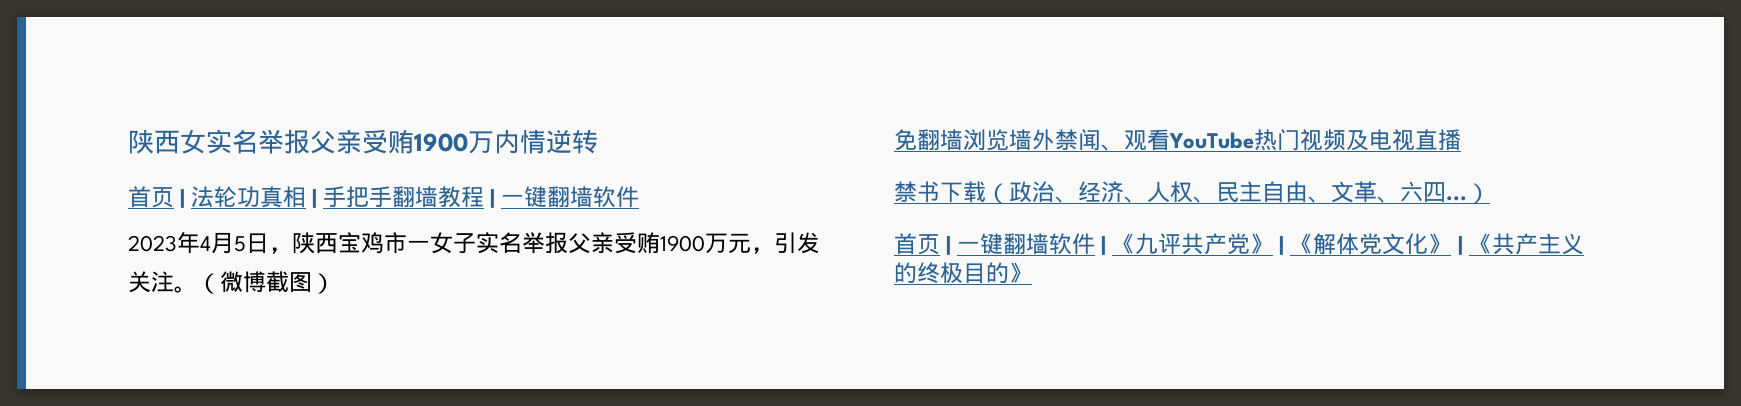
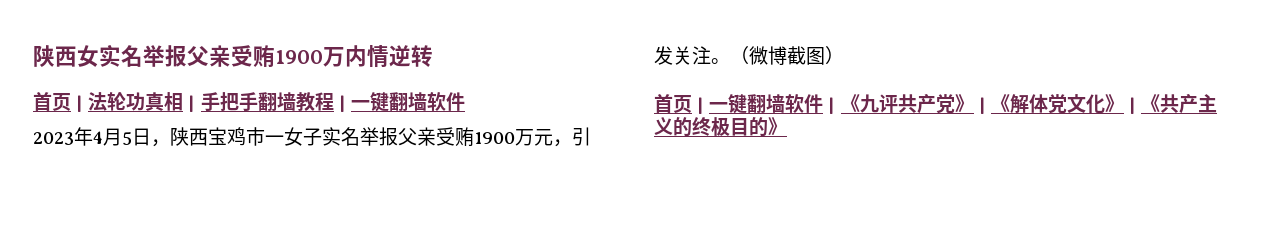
- 免翻墙浏览墙外禁闻、观看YouTube热门视频及电视直播
- 禁书下载（政治、经济、人权、民主自由、文革、六四...）

